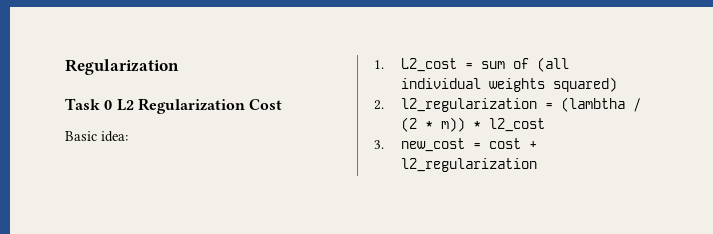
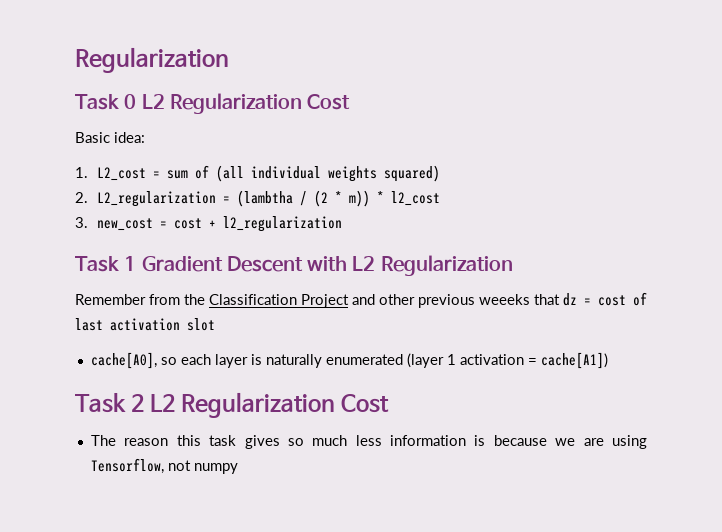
- 2. l2_regularization = (lambtha / (2 * m)) * l2_cost
+ 2. L2_regularization = (lambtha / (2 * m)) * l2_cost
+ Task 1 Gradient Descent with L2 Regularization
+ Remember from the Classification Project and other previous weeeks that dz = cost of last activation slot
+ cache[A0], so each layer is naturally enumerated (layer 1 activation = cache[A1])
+ Task 2 L2 Regularization Cost
+ The reason this task gives so much less information is because we are using Tensorflow, not numpy

